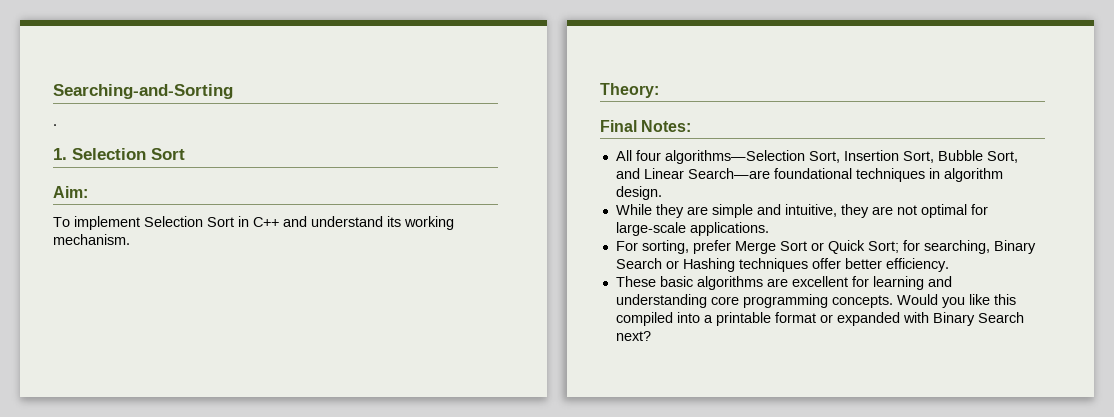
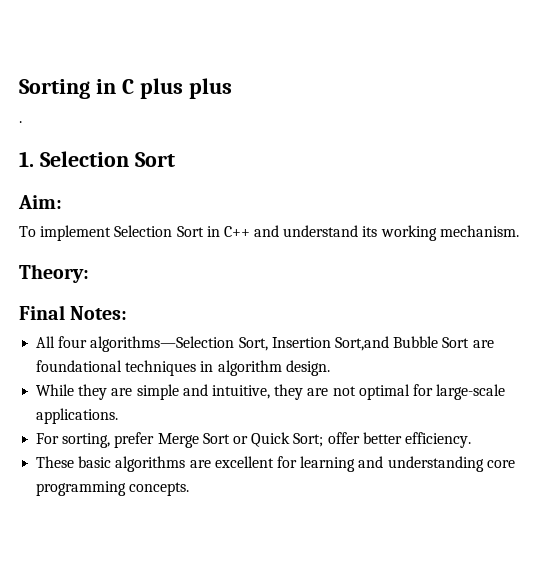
- Searching-and-Sorting
+ Sorting in C plus plus
- All four algorithms—Selection Sort, Insertion Sort, Bubble Sort, and Linear Search—are foundational techniques in algorithm design.
+ All four algorithms—Selection Sort, Insertion Sort,and Bubble Sort are foundational techniques in algorithm design.
- For sorting, prefer Merge Sort or Quick Sort; for searching, Binary Search or Hashing techniques offer better efficiency.
+ For sorting, prefer Merge Sort or Quick Sort; offer better efficiency.
- Would you like this compiled into a printable format or expanded with Binary Search next?

